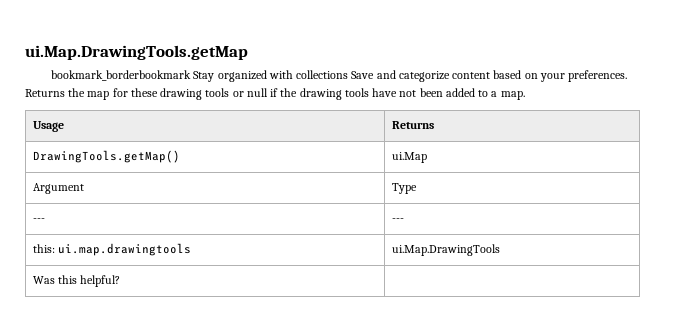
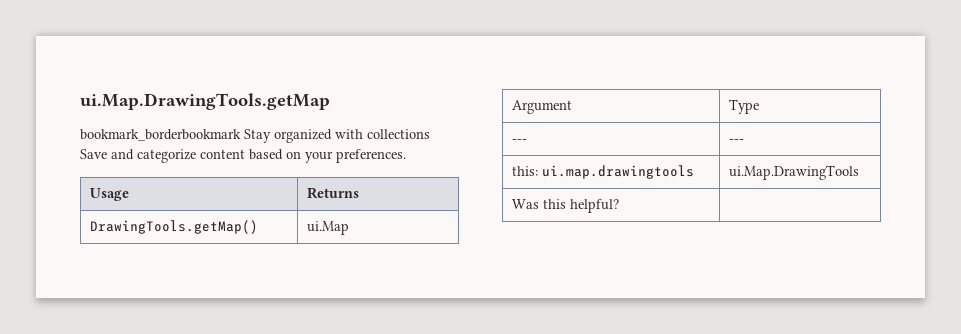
- Returns the map for these drawing tools or null if the drawing tools have not been added to a map.

